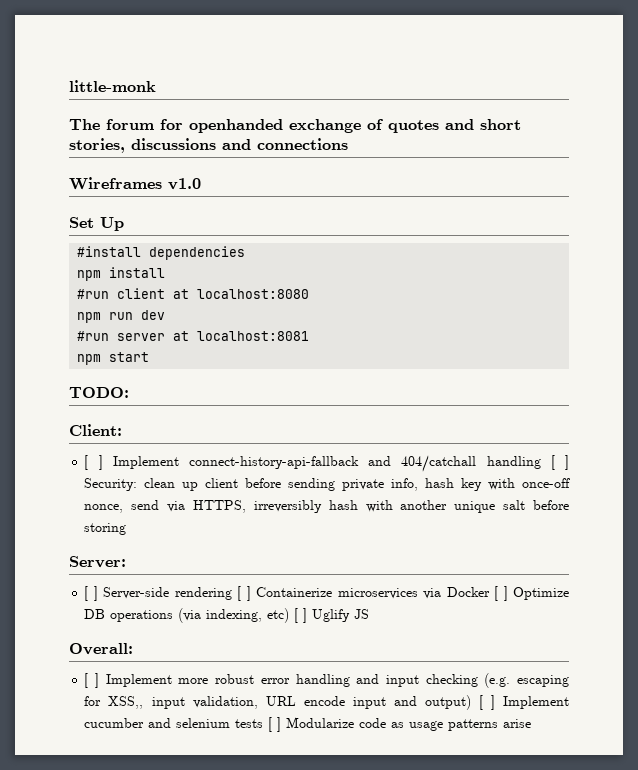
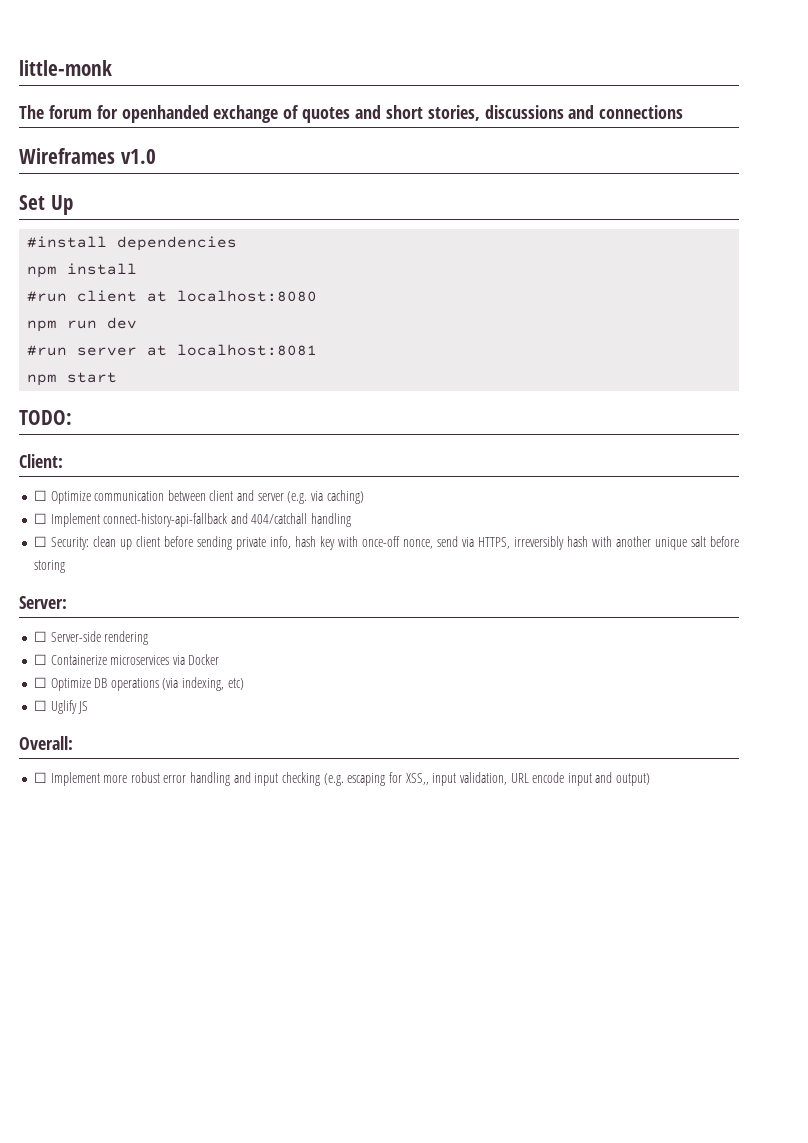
- [ ] Implement connect-history-api-fallback and 404/catchall handling [ ] Security: clean up client before sending private info, hash key with once-off nonce, send via HTTPS, irreversibly hash with another unique salt before storing
+ ☐ Optimize communication between client and server (e.g. via caching)
+ ☐ Implement connect-history-api-fallback and 404/catchall handling
+ ☐ Security: clean up client before sending private info, hash key with once-off nonce, send via HTTPS, irreversibly hash with another unique salt before storing
- [ ] Server-side rendering [ ] Containerize microservices via Docker [ ] Optimize DB operations (via indexing, etc) [ ] Uglify JS
+ ☐ Server-side rendering
+ ☐ Containerize microservices via Docker
+ ☐ Optimize DB operations (via indexing, etc)
+ ☐ Uglify JS
- [ ] Implement more robust error handling and input checking (e.g. escaping for XSS,, input validation, URL encode input and output) [ ] Implement cucumber and selenium tests [ ] Modularize code as usage patterns arise
+ ☐ Implement more robust error handling and input checking (e.g. escaping for XSS,, input validation, URL encode input and output)

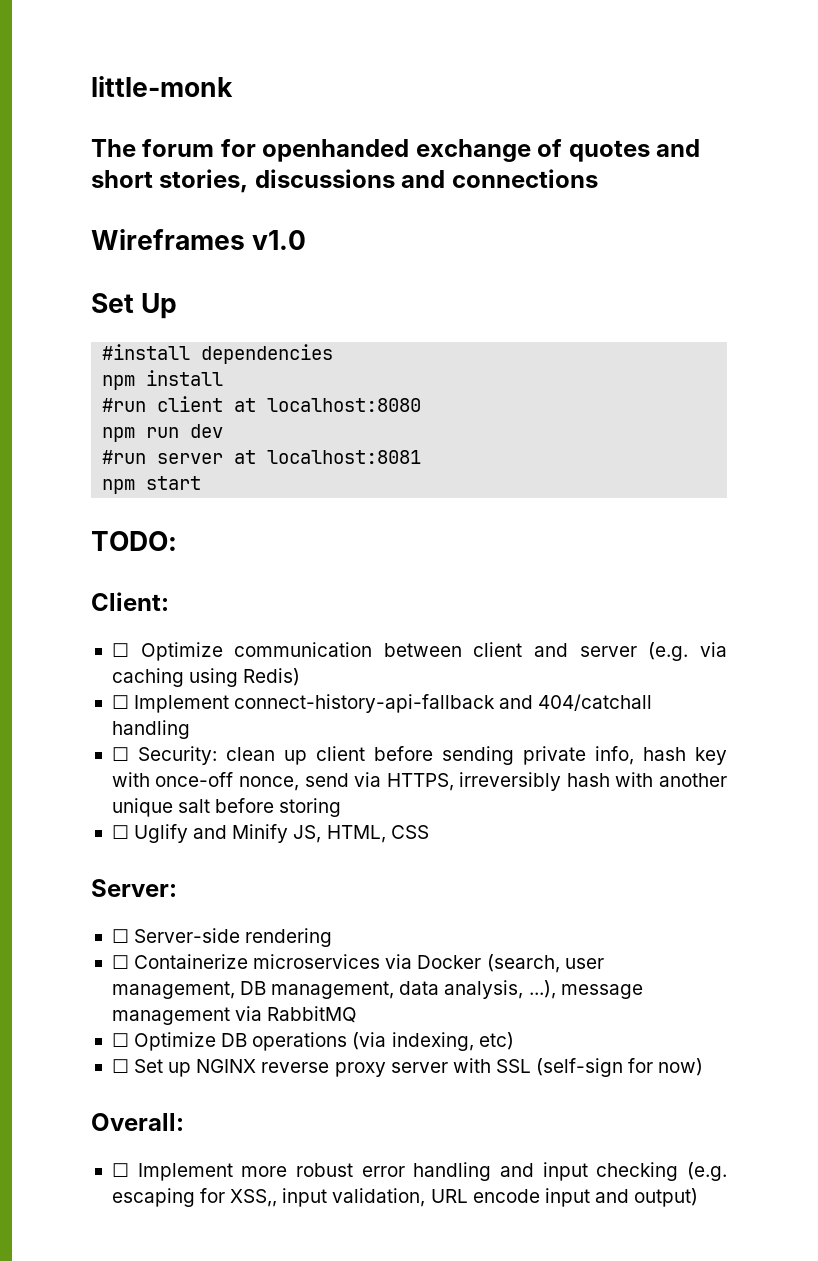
- ☐ Optimize communication between client and server (e.g. via caching)
+ ☐ Optimize communication between client and server (e.g. via caching using Redis)
+ ☐ Uglify and Minify JS, HTML, CSS
- ☐ Containerize microservices via Docker
+ ☐ Containerize microservices via Docker (search, user management, DB management, data analysis, ...), message management via RabbitMQ
- ☐ Uglify JS
+ ☐ Set up NGINX reverse proxy server with SSL (self-sign for now)

